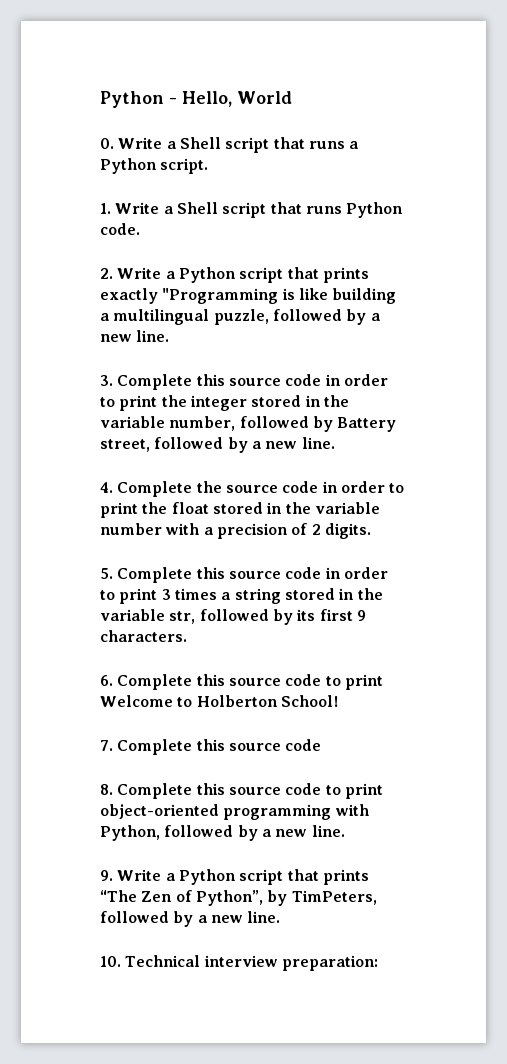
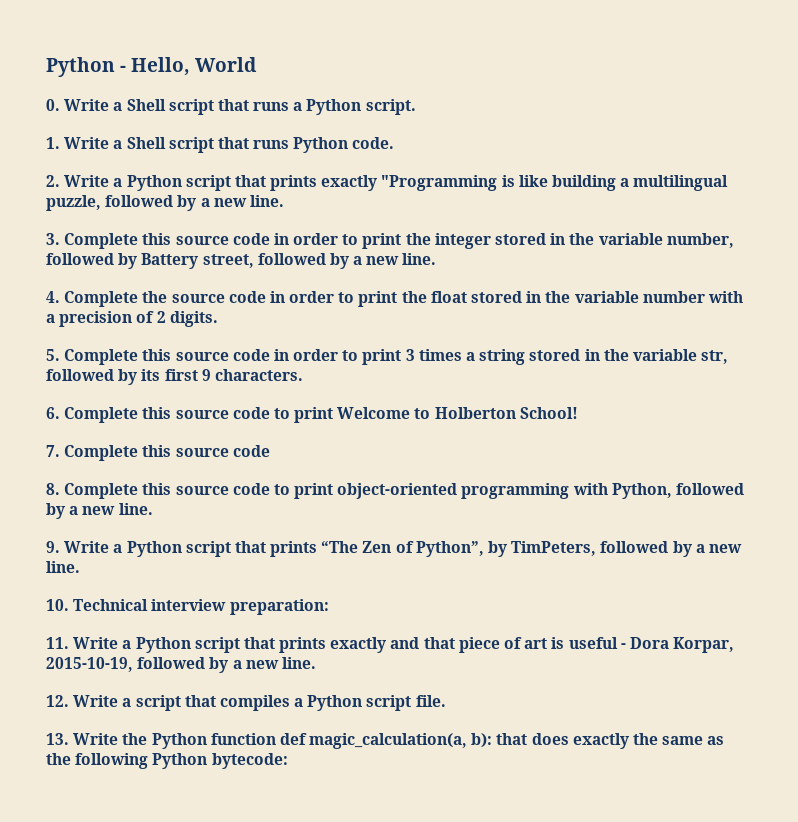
+ 11. Write a Python script that prints exactly and that piece of art is useful - Dora Korpar, 2015-10-19, followed by a new line.
+ 12. Write a script that compiles a Python script file.
+ 13. Write the Python function def magic_calculation(a, b): that does exactly the same as the following Python bytecode:

